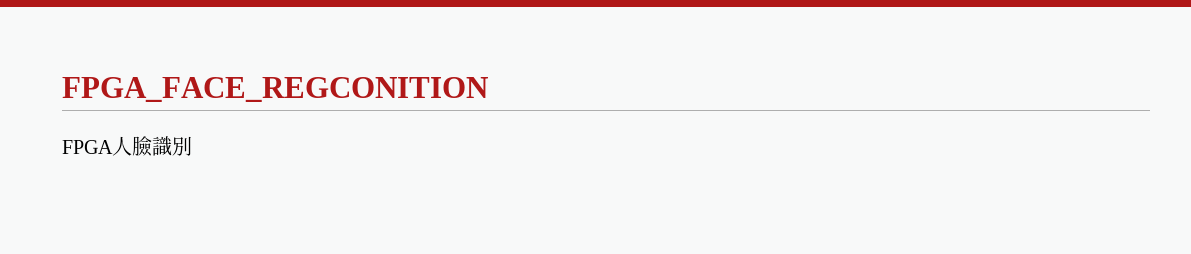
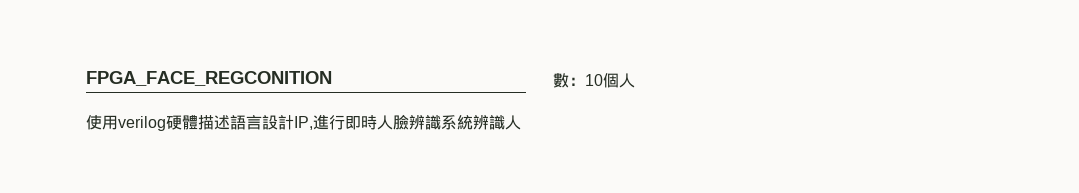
- FPGA人臉識別
+ 使用verilog硬體描述語言設計IP,進行即時人臉辨識系統辨識人數：10個人

